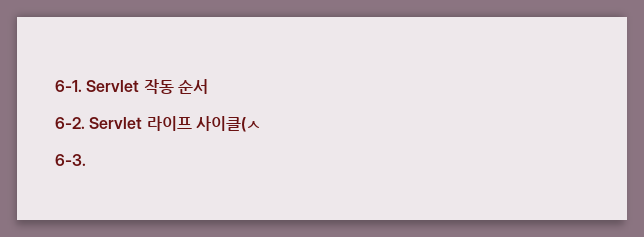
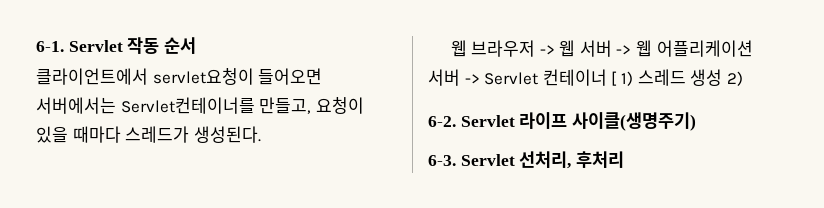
+ 클라이언트에서 servlet요청이 들어오면 서버에서는 Servlet컨테이너를 만들고, 요청이 있을 때마다 스레드가 생성된다.
+ 웹 브라우저 -> 웹 서버 -> 웹 어플리케이션 서버 -> Servlet 컨테이너 [ 1) 스레드 생성 2)
- Servlet 라이프 사이클(ㅅ
+ Servlet 라이프 사이클(생명주기)
+ Servlet 선처리, 후처리

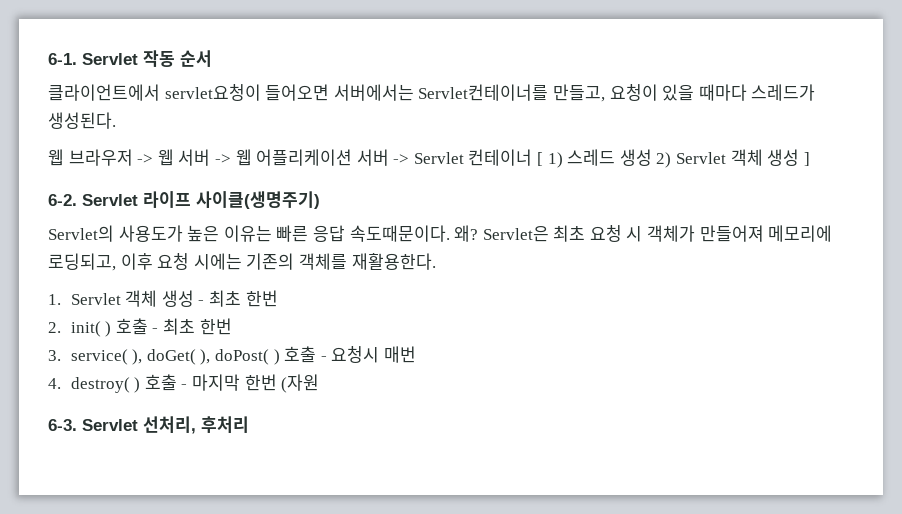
- 웹 브라우저 -> 웹 서버 -> 웹 어플리케이션 서버 -> Servlet 컨테이너 [ 1) 스레드 생성 2)
+ 웹 브라우저 -> 웹 서버 -> 웹 어플리케이션 서버 -> Servlet 컨테이너 [ 1) 스레드 생성 2) Servlet 객체 생성 ]
+ Servlet의 사용도가 높은 이유는 빠른 응답 속도때문이다. 왜? Servlet은 최초 요청 시 객체가 만들어져 메모리에 로딩되고, 이후 요청 시에는 기존의 객체를 재활용한다.
+ 1. Servlet 객체 생성 - 최초 한번
+ 2. init( ) 호출 - 최초 한번
+ 3. service( ), doGet( ), doPost( ) 호출 - 요청시 매번
+ 4. destroy( ) 호출 - 마지막 한번 (자원

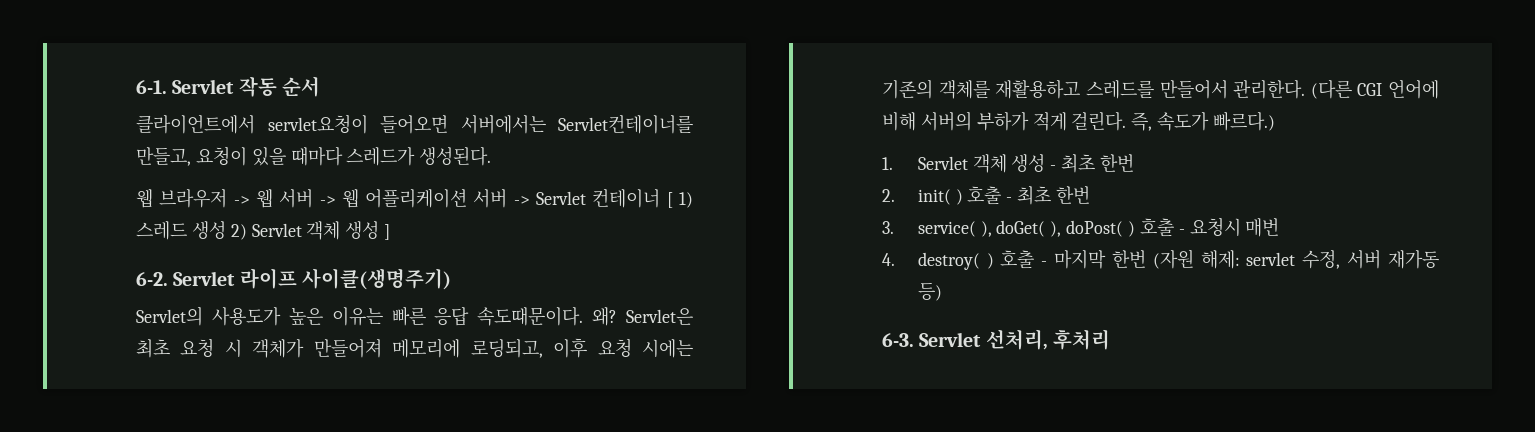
- Servlet은 최초 요청 시 객체가 만들어져 메모리에 로딩되고, 이후 요청 시에는 기존의 객체를 재활용한다.
+ Servlet은 최초 요청 시 객체가 만들어져 메모리에 로딩되고, 이후 요청 시에는 기존의 객체를 재활용하고 스레드를 만들어서 관리한다. (다른 CGI 언어에 비해 서버의 부하가 적게 걸린다. 즉, 속도가 빠르다.)
- 4. destroy( ) 호출 - 마지막 한번 (자원
+ 4. destroy( ) 호출 - 마지막 한번 (자원 해제: servlet 수정, 서버 재가동 등)

